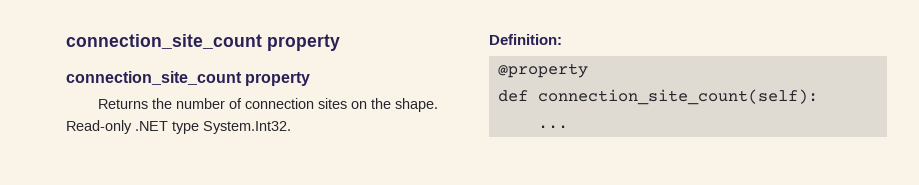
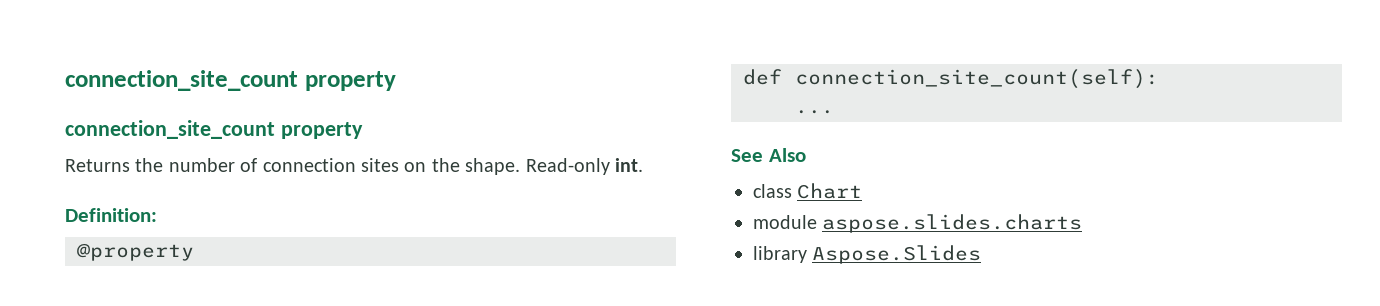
- Read-only .NET type System.Int32.
+ Read-only int.
+ See Also
+ class Chart
+ module aspose.slides.charts
+ library Aspose.Slides

